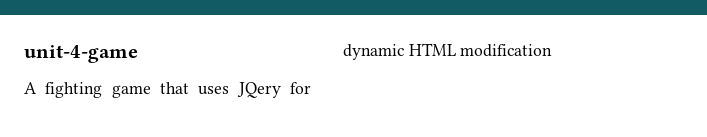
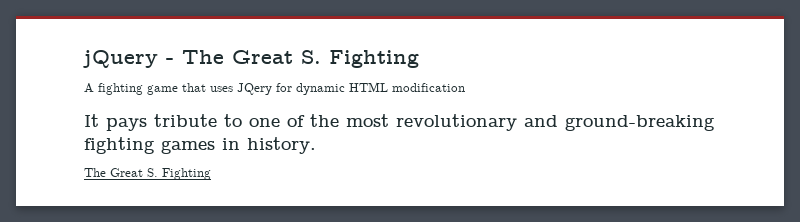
- unit-4-game
+ jQuery - The Great S. Fighting
+ It pays tribute to one of the most revolutionary and ground-breaking fighting games in history.
+ The Great S. Fighting

